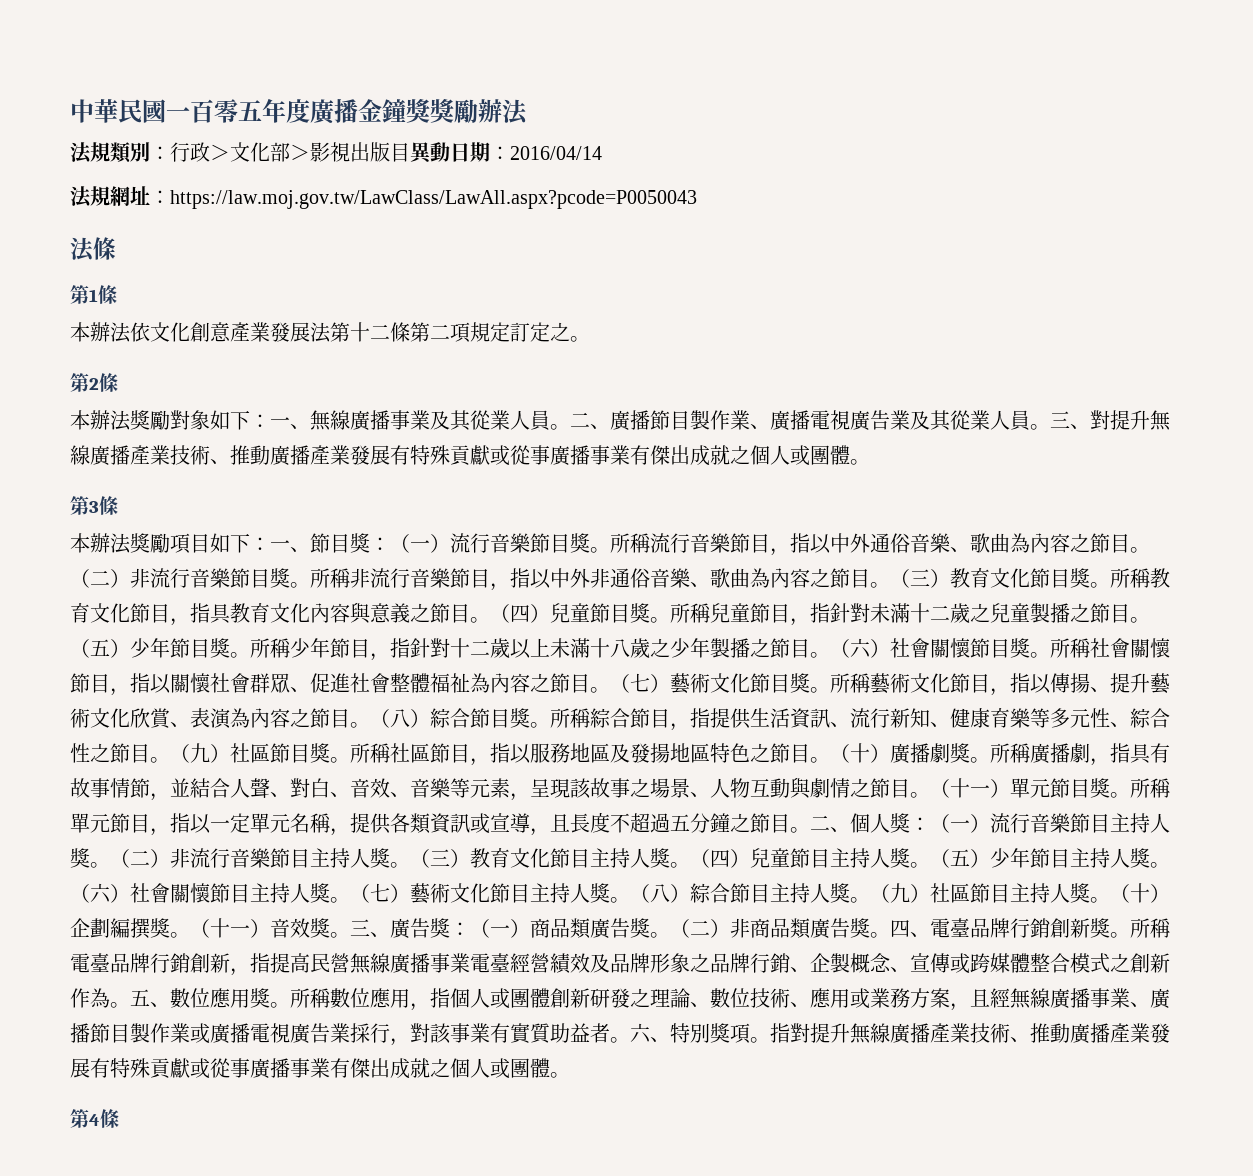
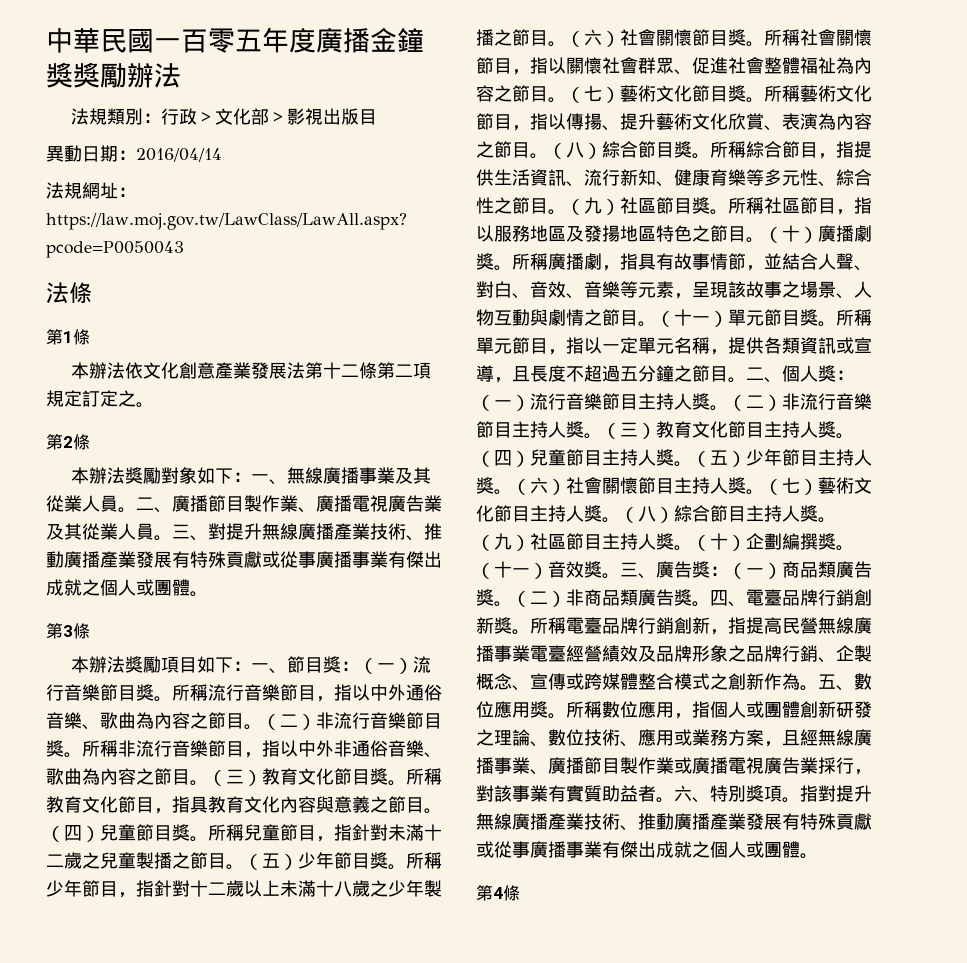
- 法規類別：行政＞文化部＞影視出版目異動日期：2016/04/14
+ 法規類別：行政＞文化部＞影視出版目
+ 異動日期：2016/04/14

